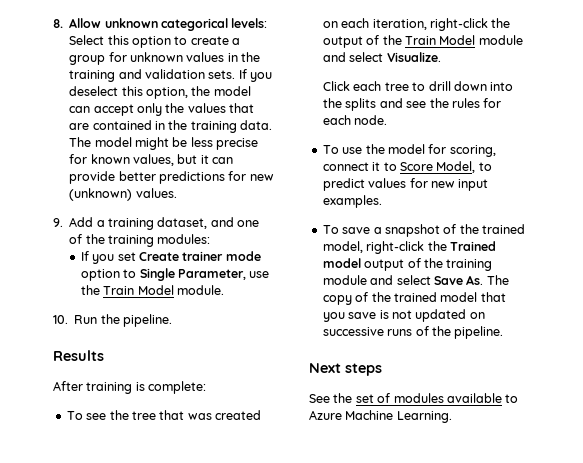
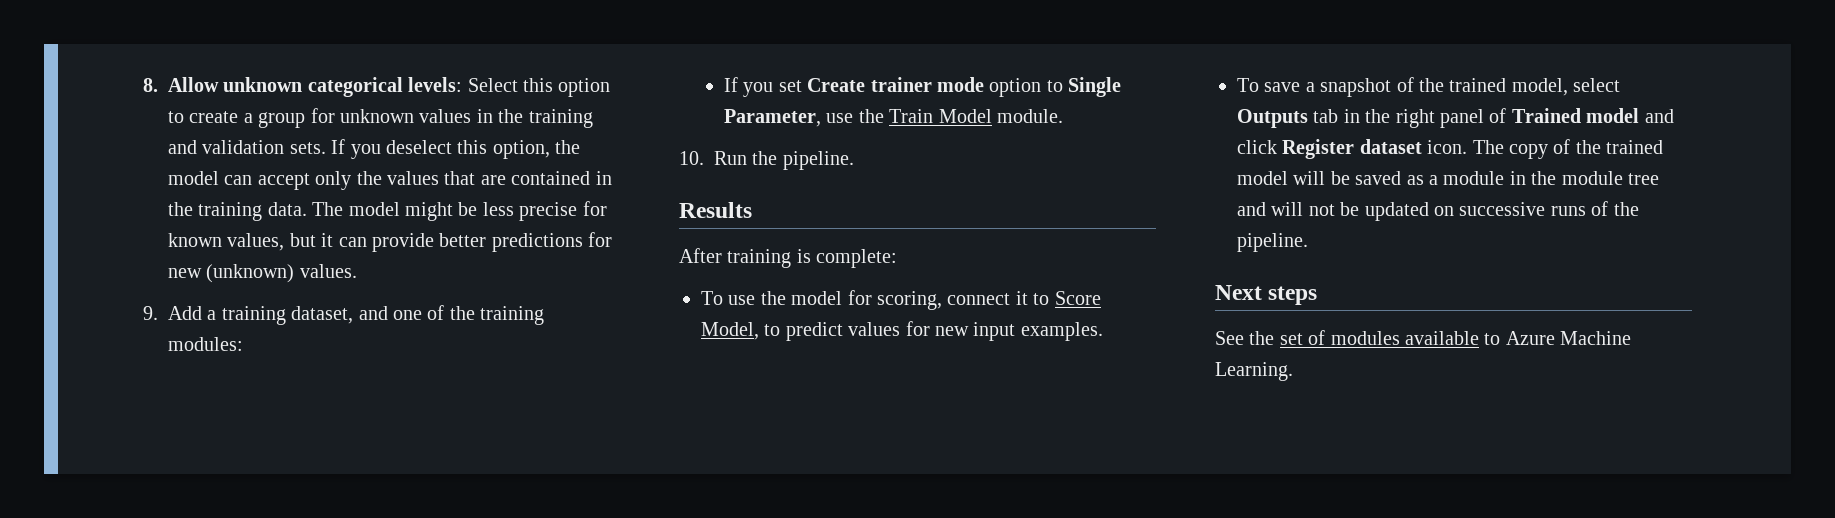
- To see the tree that was created on each iteration, right-click the output of the Train Model module and select Visualize.
- Click each tree to drill down into the splits and see the rules for each node.
- To save a snapshot of the trained model, right-click the Trained model output of the training module and select Save As. The copy of the trained model that you save is not updated on successive runs of the pipeline.
+ To save a snapshot of the trained model, select Outputs tab in the right panel of Trained model and click Register dataset icon. The copy of the trained model will be saved as a module in the module tree and will not be updated on successive runs of the pipeline.

